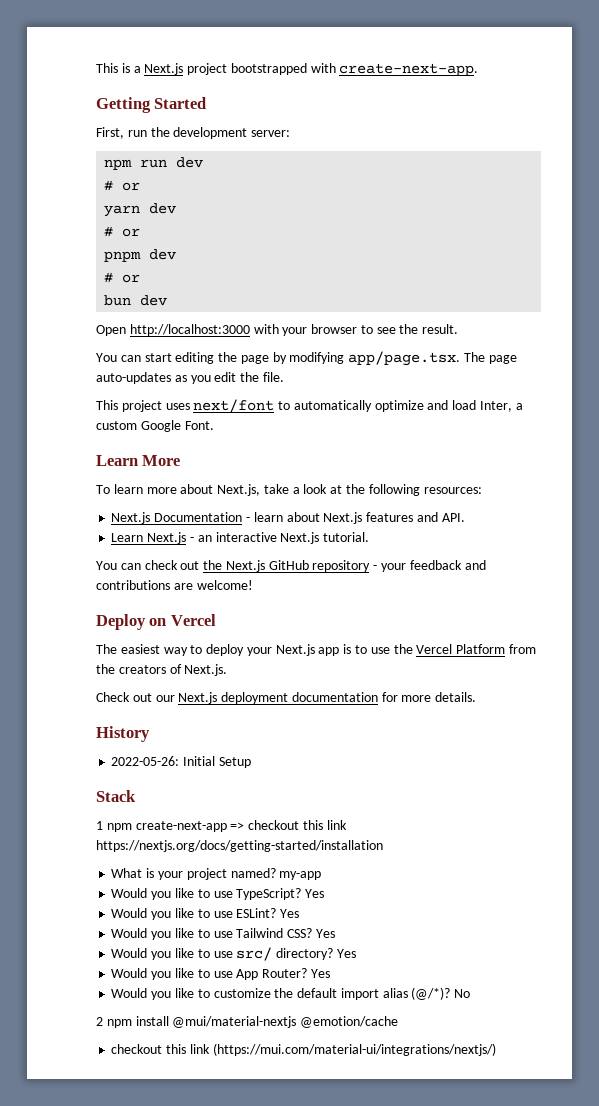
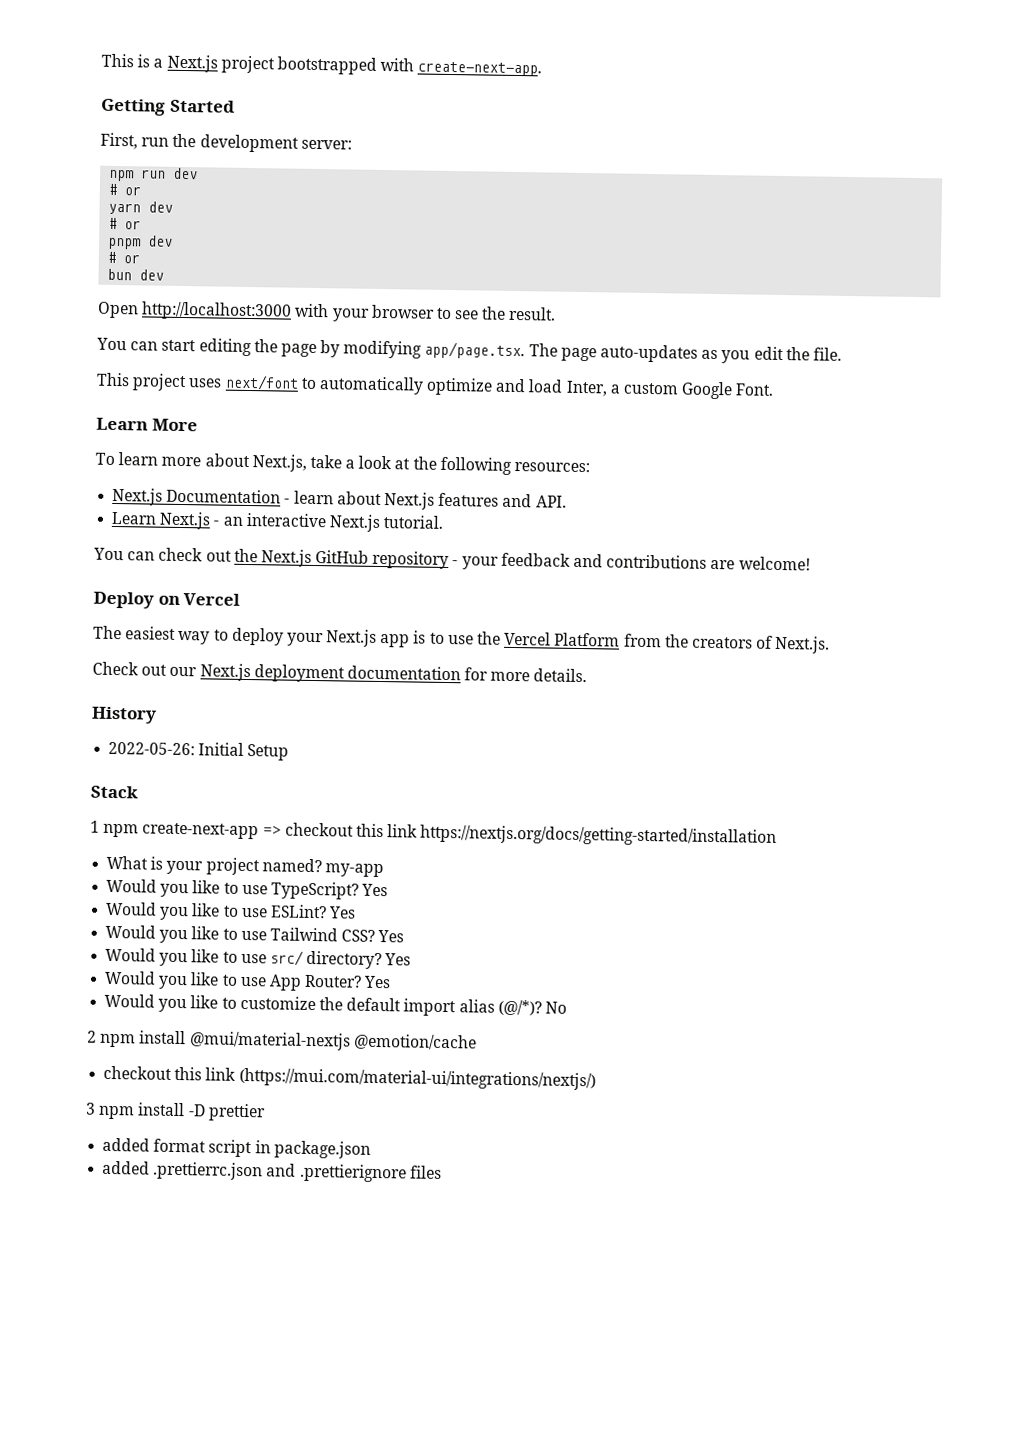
+ 3 npm install -D prettier
+ added format script in package.json
+ added .prettierrc.json and .prettierignore files

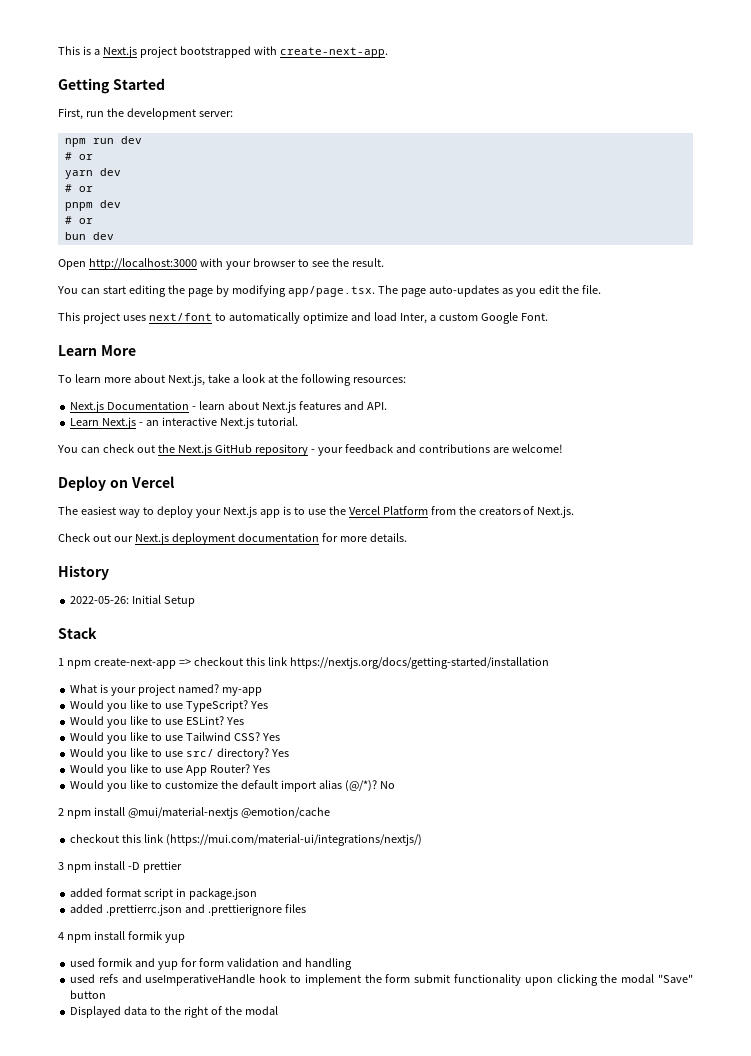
+ 4 npm install formik yup
+ used formik and yup for form validation and handling
+ used refs and useImperativeHandle hook to implement the form submit functionality upon clicking the modal "Save" button
+ Displayed data to the right of the modal

